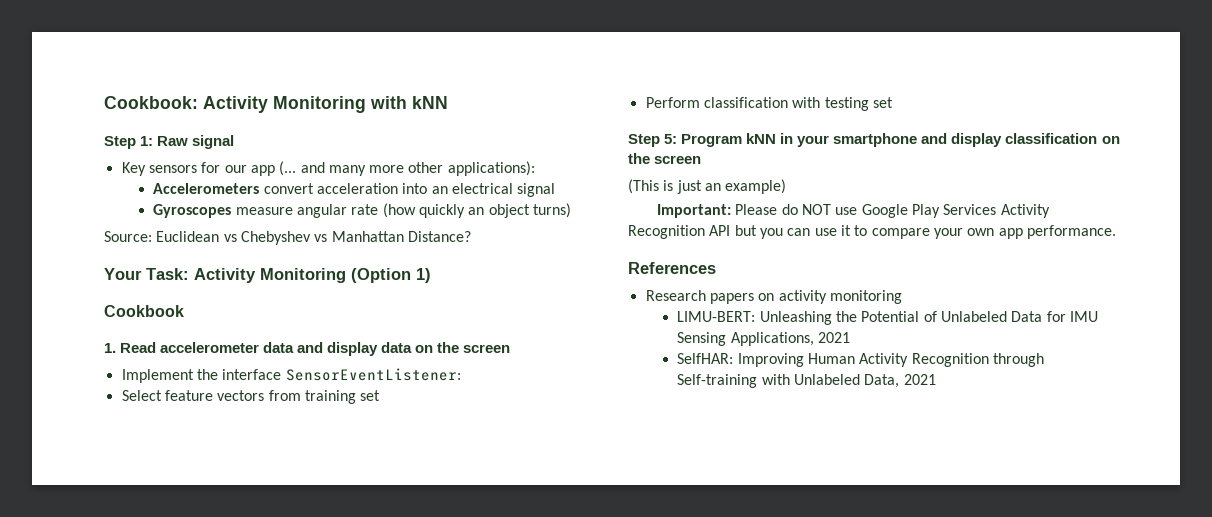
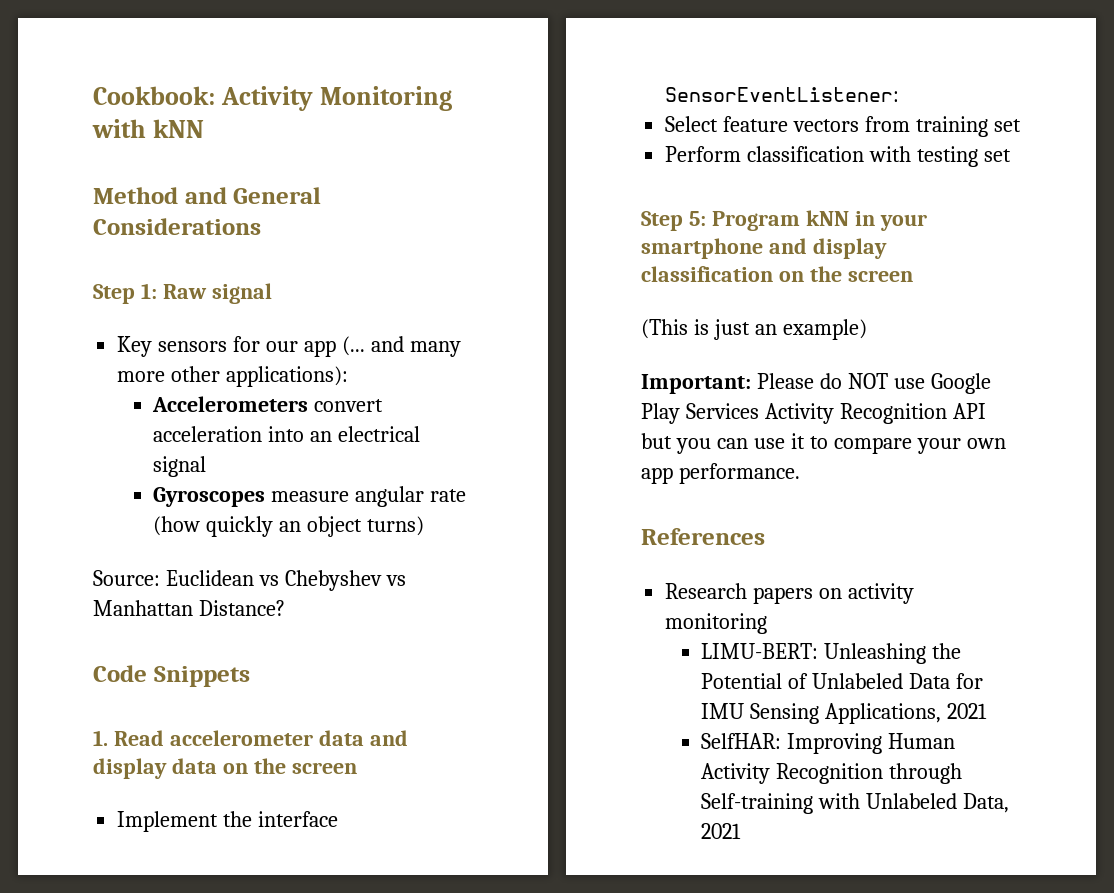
+ Method and General Considerations
- Your Task: Activity Monitoring (Option 1)
- Cookbook
+ Code Snippets

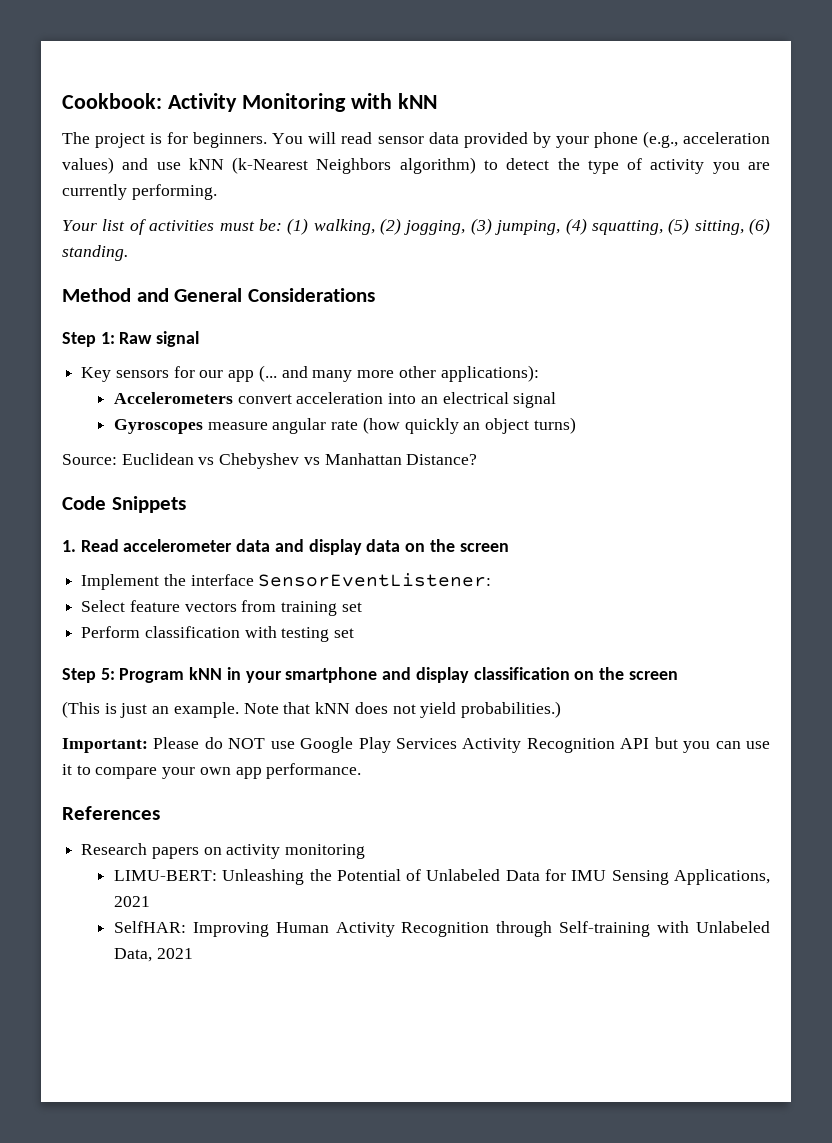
+ The project is for beginners. You will read sensor data provided by your phone (e.g., acceleration values) and use kNN (k-Nearest Neighbors algorithm) to detect the type of activity you are currently performing.
+ Your list of activities must be: (1) walking, (2) jogging, (3) jumping, (4) squatting, (5) sitting, (6) standing.
- (This is just an example)
+ (This is just an example. Note that kNN does not yield probabilities.)

